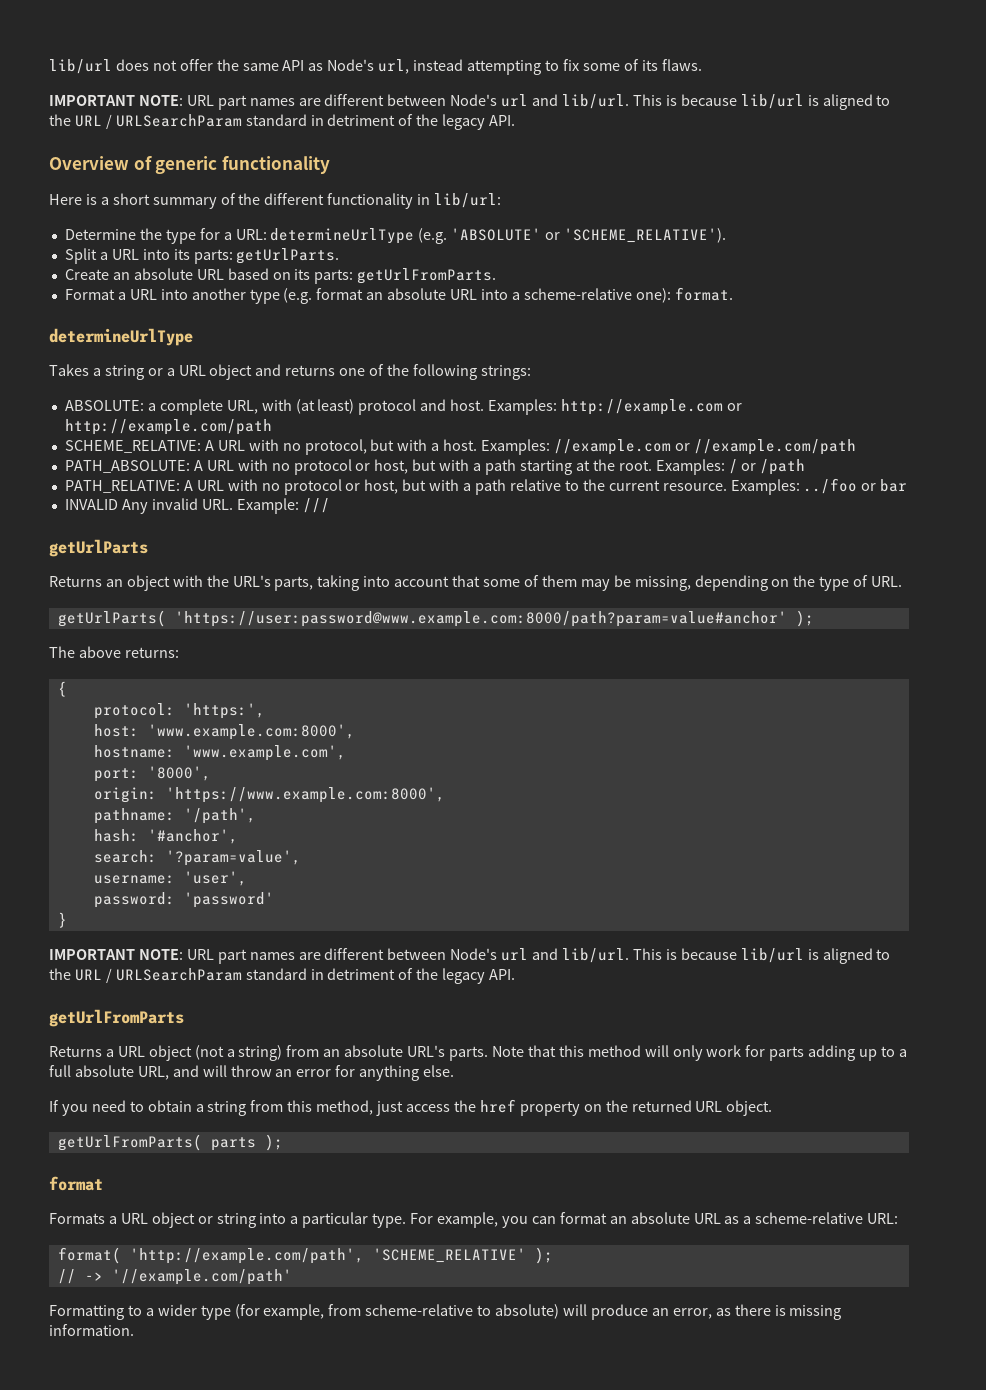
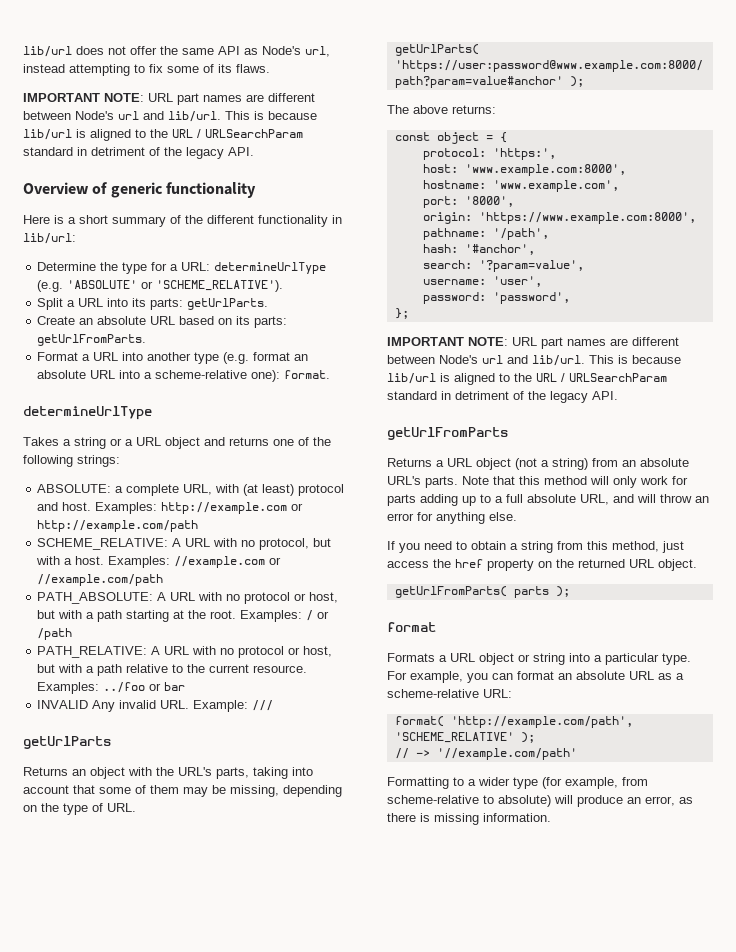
- {
+ const object = {
- password: 'password'
- }
+ password: 'password',
+ };

